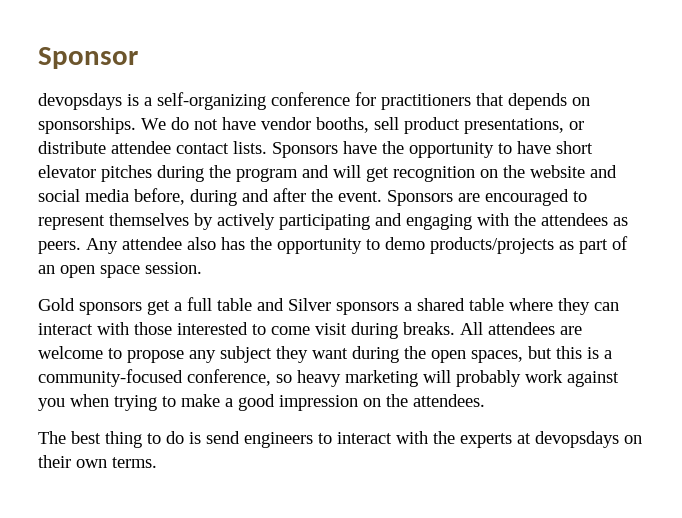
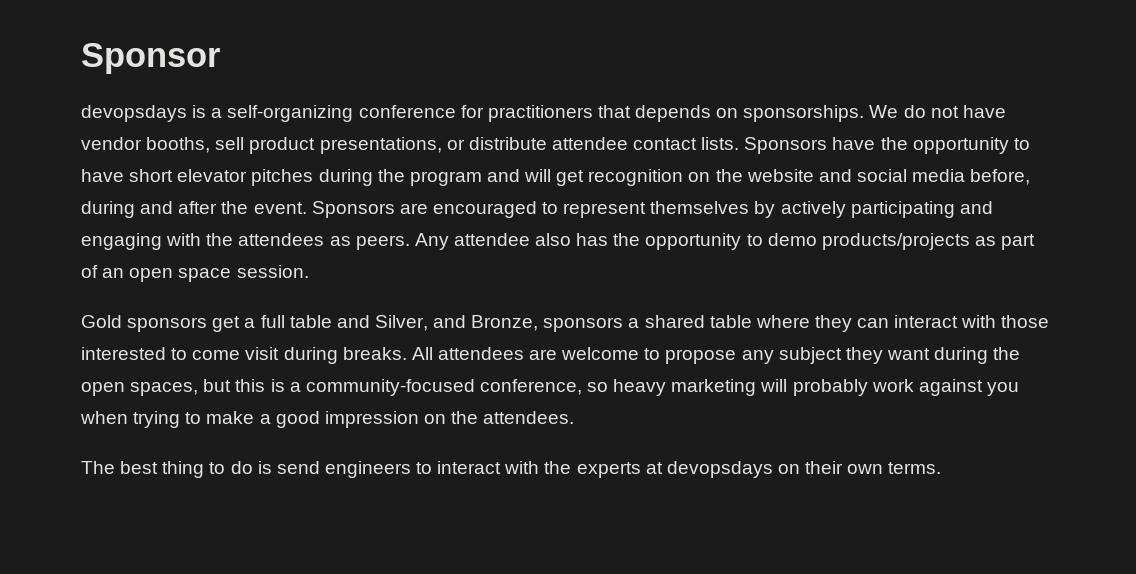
- Gold sponsors get a full table and Silver sponsors a shared table where they can interact with those interested to come visit during breaks.
+ Gold sponsors get a full table and Silver, and Bronze, sponsors a shared table where they can interact with those interested to come visit during breaks.

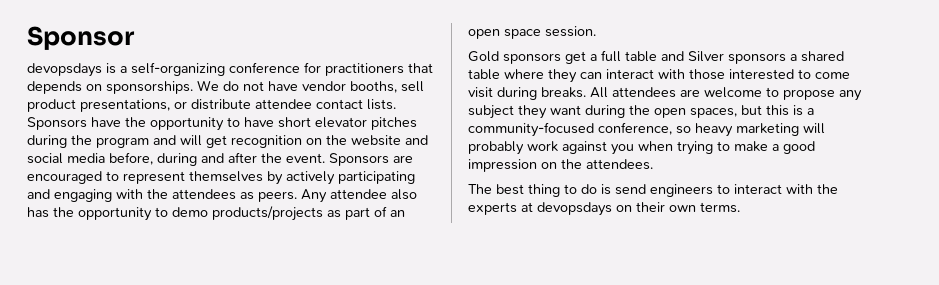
- Gold sponsors get a full table and Silver, and Bronze, sponsors a shared table where they can interact with those interested to come visit during breaks.
+ Gold sponsors get a full table and Silver sponsors a shared table where they can interact with those interested to come visit during breaks.

